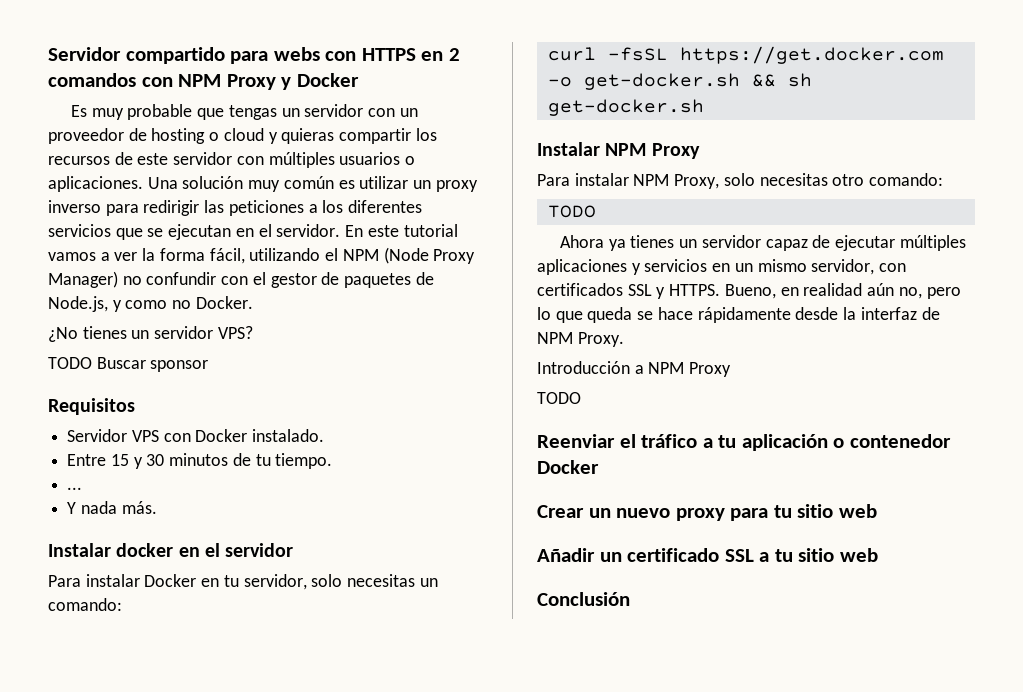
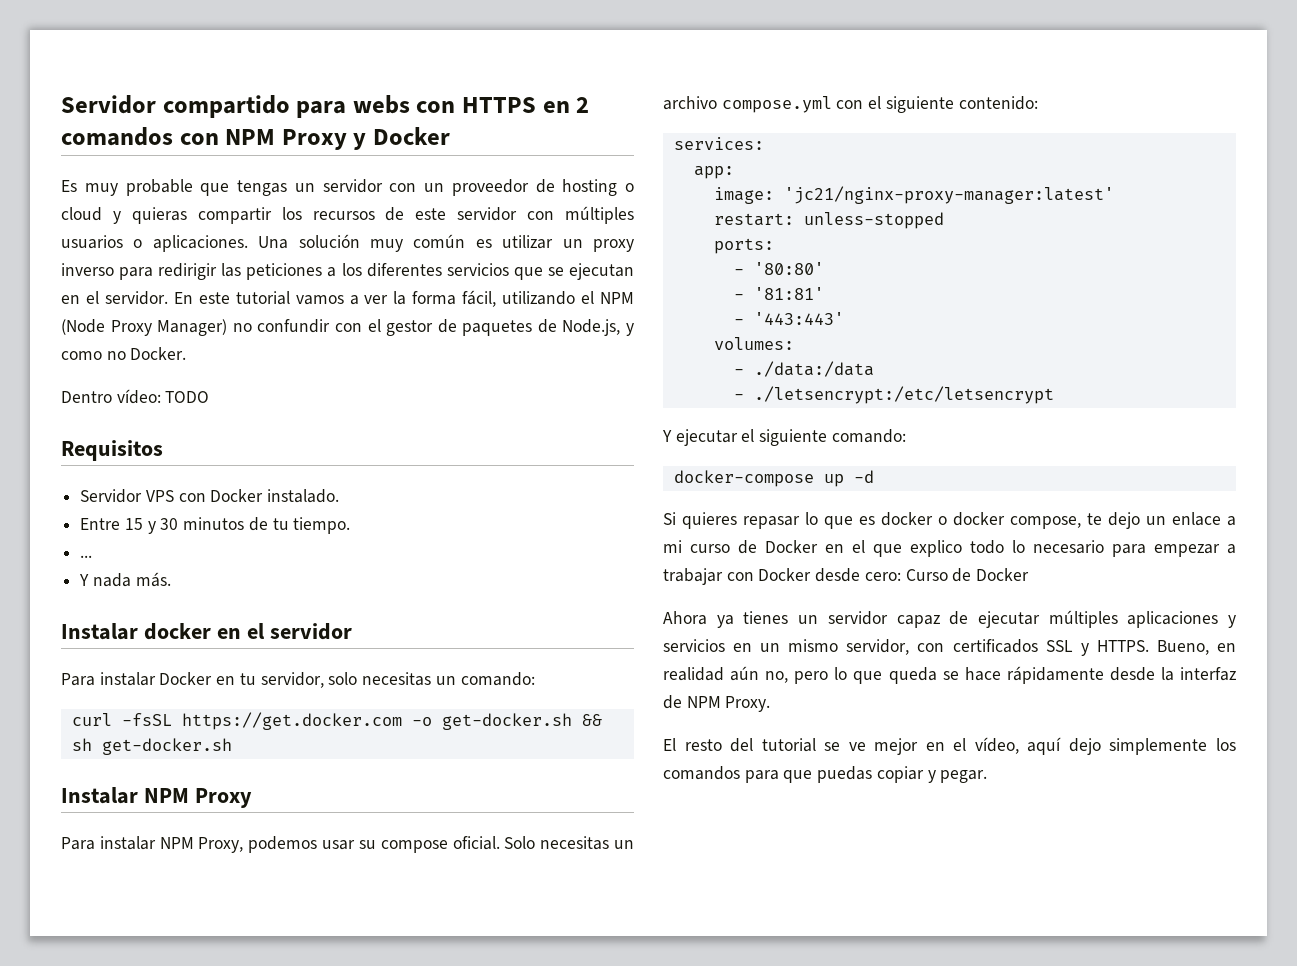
- ¿No tienes un servidor VPS?
- TODO Buscar sponsor
+ Dentro vídeo: TODO
- Para instalar NPM Proxy, solo necesitas otro comando:
- TODO
+ Para instalar NPM Proxy, podemos usar su compose oficial. Solo necesitas un archivo compose.yml con el siguiente contenido:
+ services:
+ app:
+ image: 'jc21/nginx-proxy-manager:latest'
+ restart: unless-stopped
+ ports:
+ - '80:80'
+ - '81:81'
+ - '443:443'
+ volumes:
+ - ./data:/data
+ - ./letsencrypt:/etc/letsencrypt
+ Y ejecutar el siguiente comando:
+ docker-compose up -d
+ Si quieres repasar lo que es docker o docker compose, te dejo un enlace a mi curso de Docker en el que explico todo lo necesario para empezar a trabajar con Docker desde cero: Curso de Docker
- Introducción a NPM Proxy
- TODO
- Reenviar el tráfico a tu aplicación o contenedor Docker
- Crear un nuevo proxy para tu sitio web
- Añadir un certificado SSL a tu sitio web
- Conclusión
+ El resto del tutorial se ve mejor en el vídeo, aquí dejo simplemente los comandos para que puedas copiar y pegar.

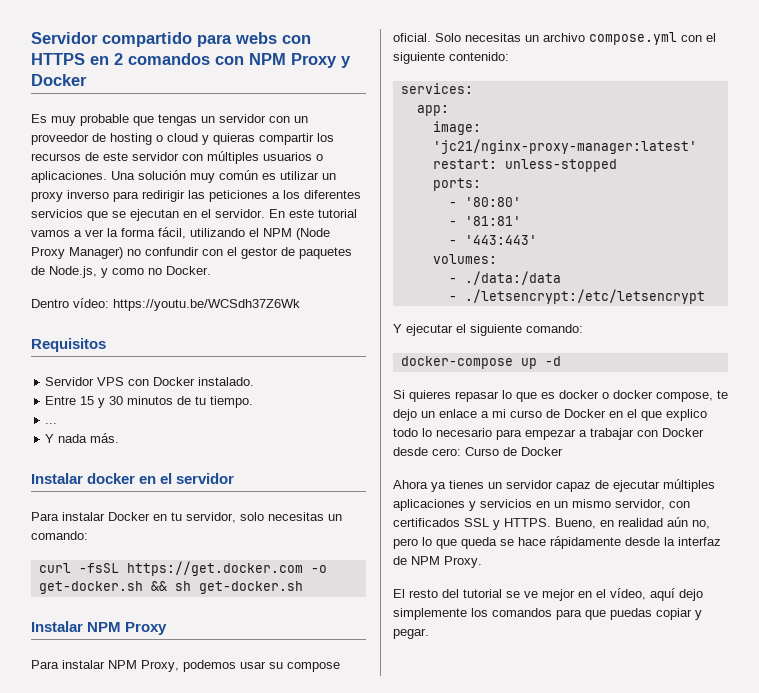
- Dentro vídeo: TODO
+ Dentro vídeo: https://youtu.be/WCSdh37Z6Wk

